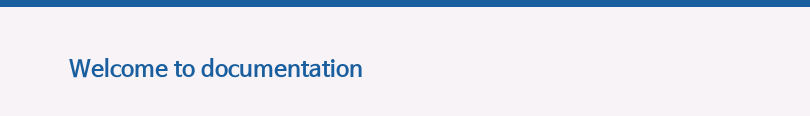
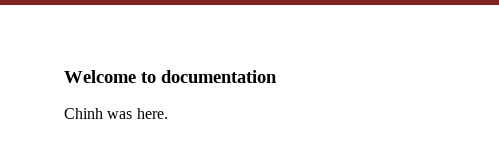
+ Chinh was here.

